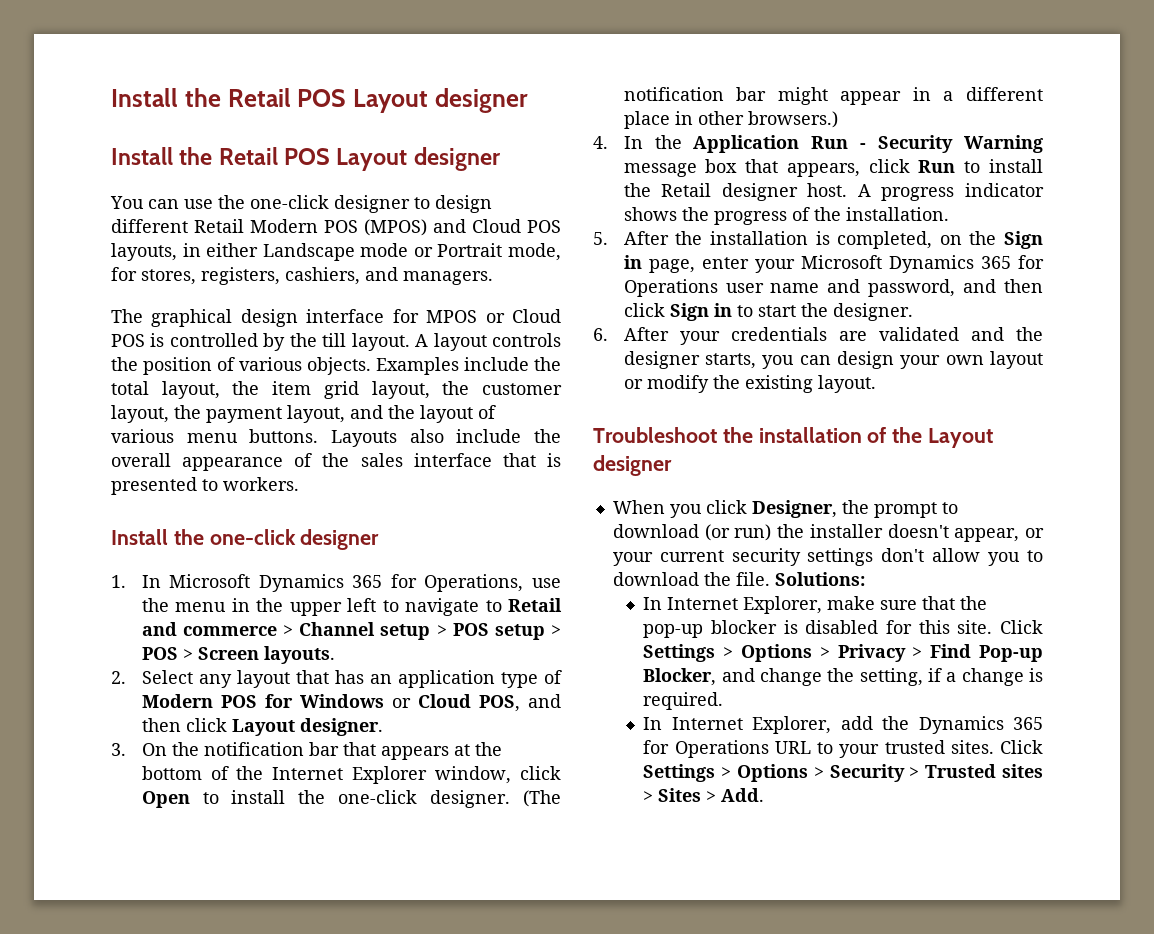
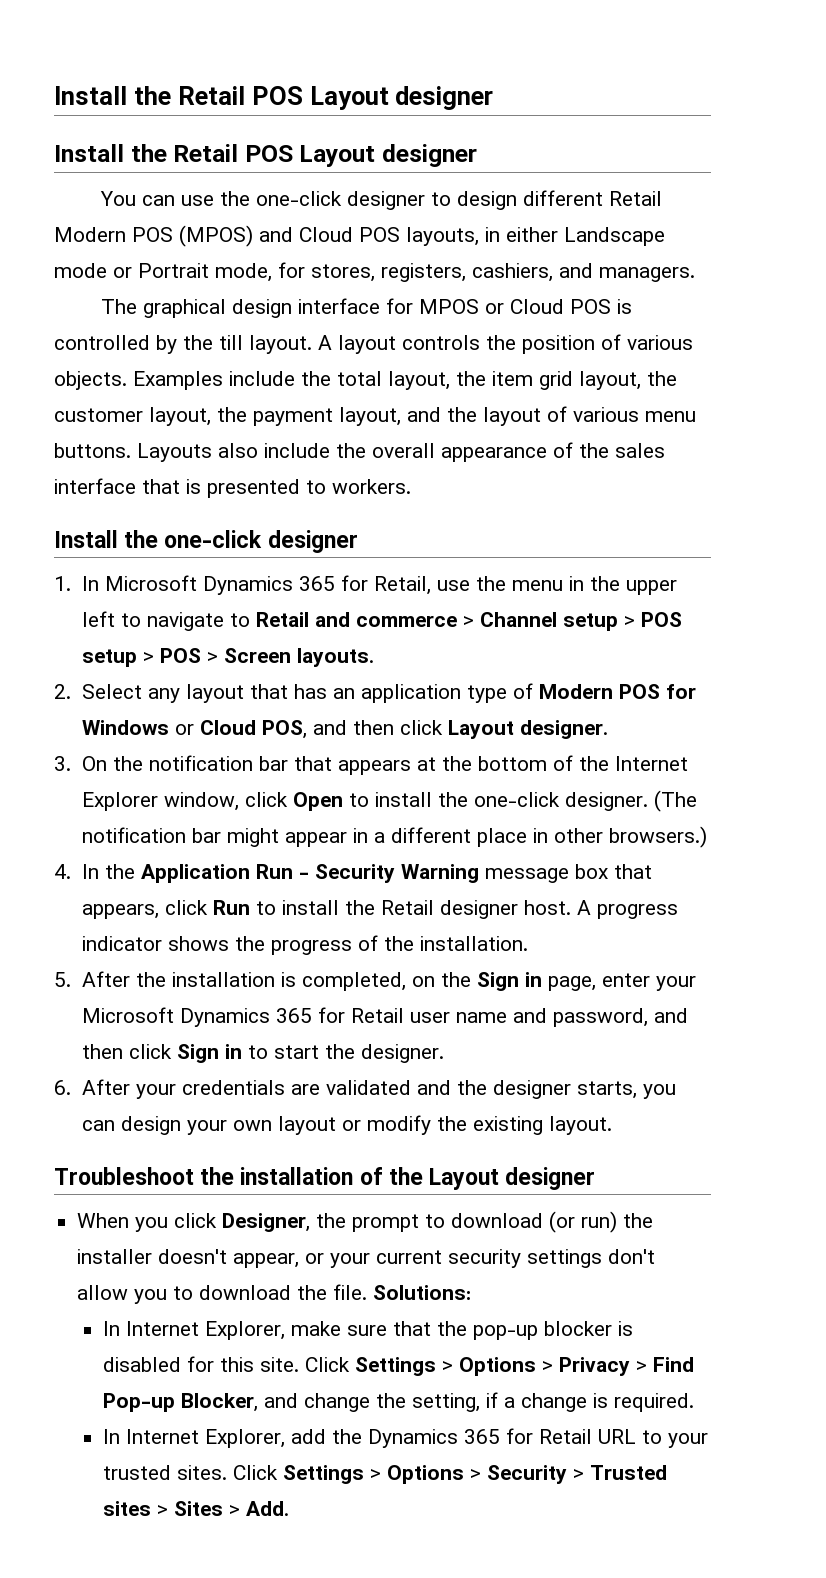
- 1. In Microsoft Dynamics 365 for Operations, use the menu in the upper left to navigate to Retail and commerce > Channel setup > POS setup > POS > Screen layouts.
+ 1. In Microsoft Dynamics 365 for Retail, use the menu in the upper left to navigate to Retail and commerce > Channel setup > POS setup > POS > Screen layouts.
- 5. After the installation is completed, on the Sign in page, enter your Microsoft Dynamics 365 for Operations user name and password, and then click Sign in to start the designer.
+ 5. After the installation is completed, on the Sign in page, enter your Microsoft Dynamics 365 for Retail user name and password, and then click Sign in to start the designer.
- In Internet Explorer, add the Dynamics 365 for Operations URL to your trusted sites.
+ In Internet Explorer, add the Dynamics 365 for Retail URL to your trusted sites.

